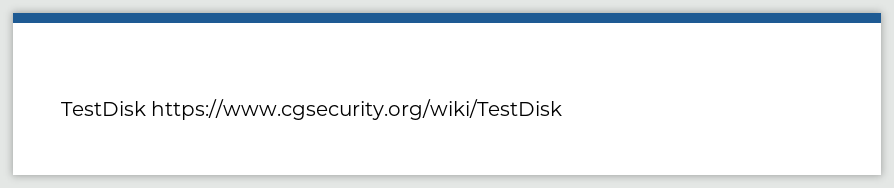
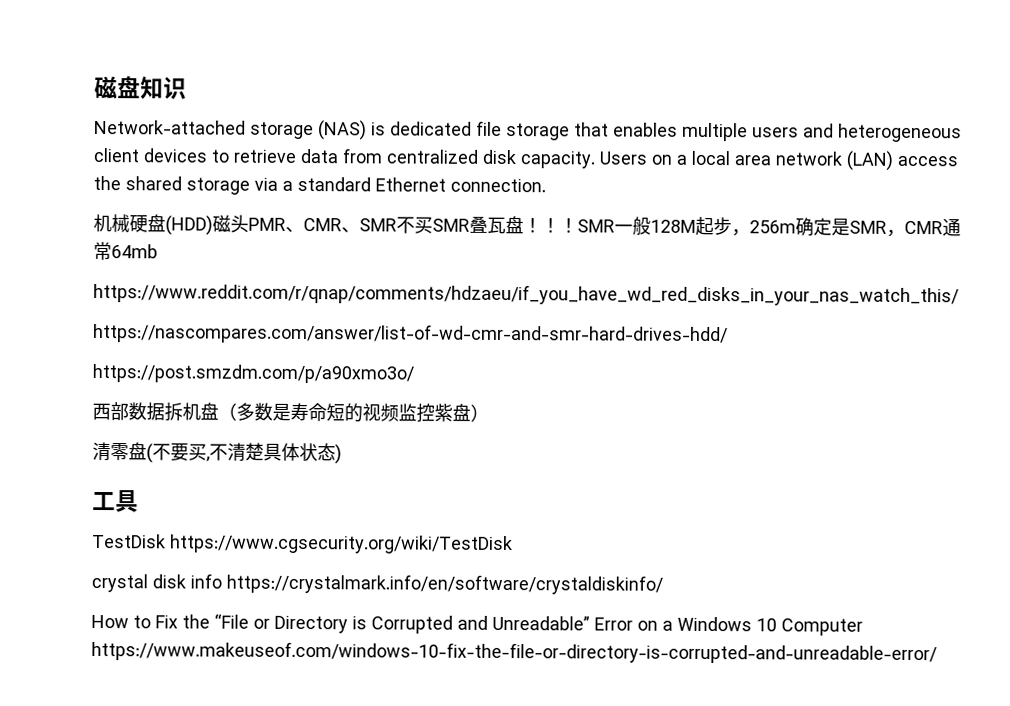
+ 磁盘知识
+ Network-attached storage (NAS) is dedicated file storage that enables multiple users and heterogeneous client devices to retrieve data from centralized disk capacity. Users on a local area network (LAN) access the shared storage via a standard Ethernet connection.
+ 机械硬盘(HDD)磁头PMR、CMR、SMR不买SMR叠瓦盘！！！SMR一般128M起步，256m确定是SMR，CMR通常64mb
+ https://www.reddit.com/r/qnap/comments/hdzaeu/if_you_have_wd_red_disks_in_your_nas_watch_this/
+ https://nascompares.com/answer/list-of-wd-cmr-and-smr-hard-drives-hdd/
+ https://post.smzdm.com/p/a90xmo3o/
+ 西部数据拆机盘（多数是寿命短的视频监控紫盘）
+ 清零盘(不要买,不清楚具体状态)
+ 工具
  TestDisk https://www.cgsecurity.org/wiki/TestDisk
+ crystal disk info https://crystalmark.info/en/software/crystaldiskinfo/
+ How to Fix the “File or Directory is Corrupted and Unreadable” Error on a Windows 10 Computer https://www.makeuseof.com/windows-10-fix-the-file-or-directory-is-corrupted-and-unreadable-error/

